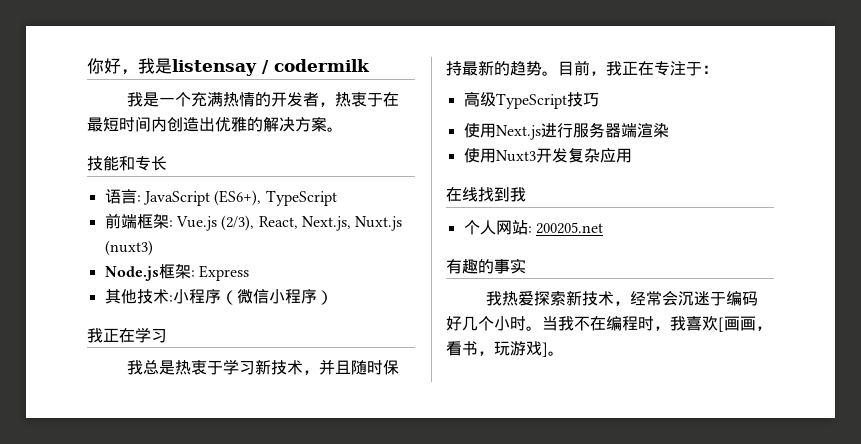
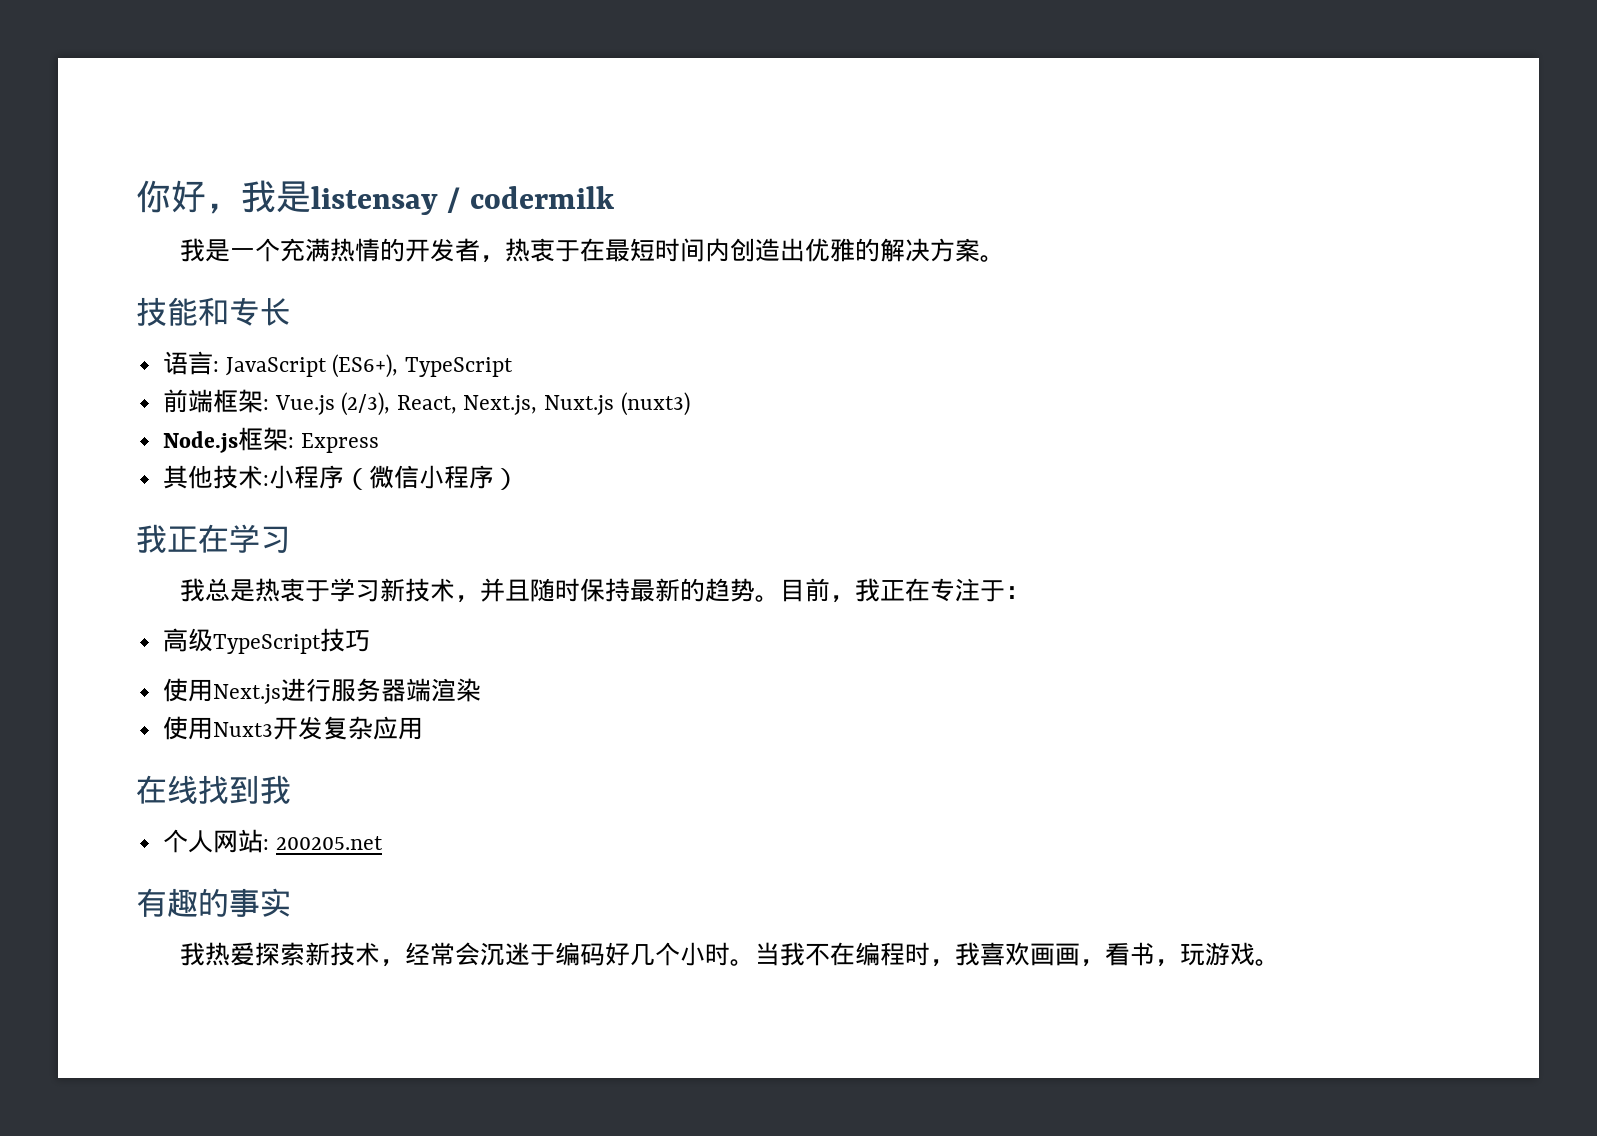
- 当我不在编程时，我喜欢[画画，看书，玩游戏]。
+ 当我不在编程时，我喜欢画画，看书，玩游戏。

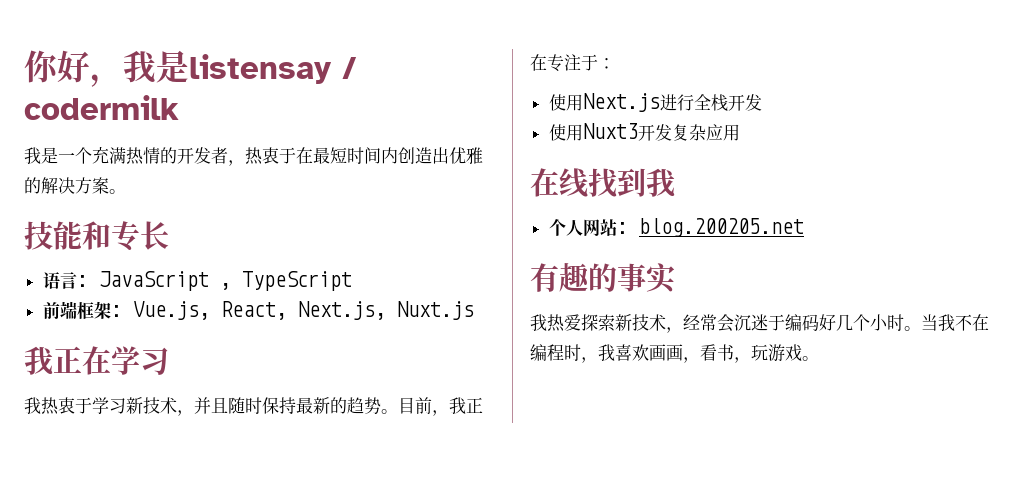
- 语言: JavaScript (ES6+), TypeScript
+ 语言: JavaScript , TypeScript
- 前端框架: Vue.js (2/3), React, Next.js, Nuxt.js (nuxt3)
- Node.js框架: Express
- 其他技术:小程序（微信小程序）
+ 前端框架: Vue.js, React, Next.js, Nuxt.js
- 我总是热衷于学习新技术，并且随时保持最新的趋势。
+ 我热衷于学习新技术，并且随时保持最新的趋势。
- 高级TypeScript技巧
- 使用Next.js进行服务器端渲染
+ 使用Next.js进行全栈开发
- 个人网站: 200205.net
+ 个人网站: blog.200205.net

